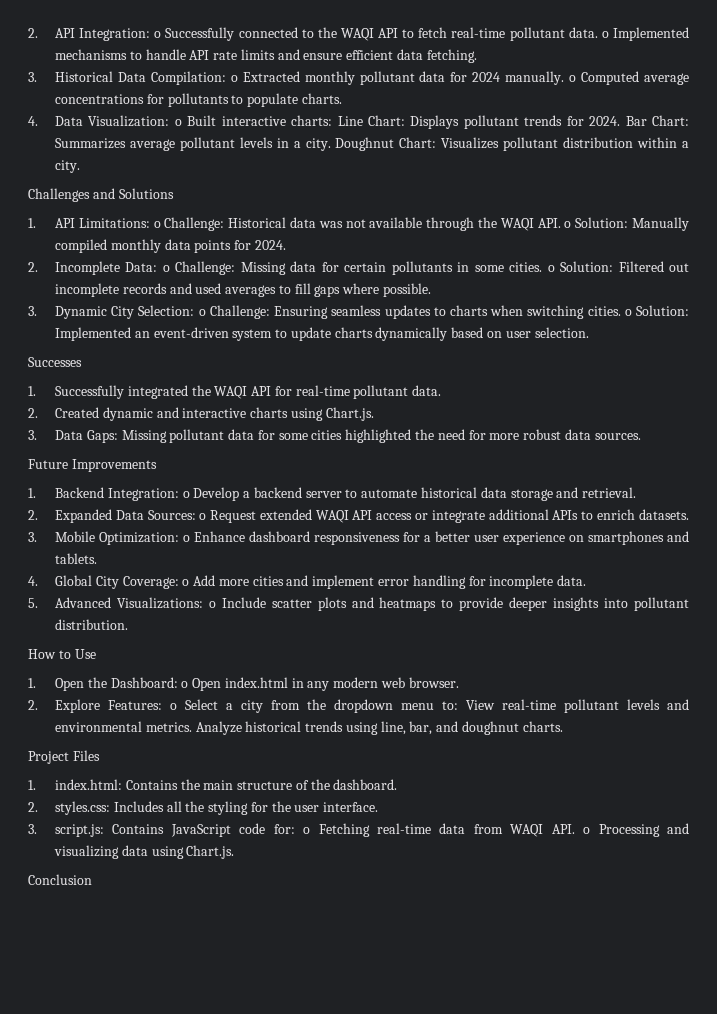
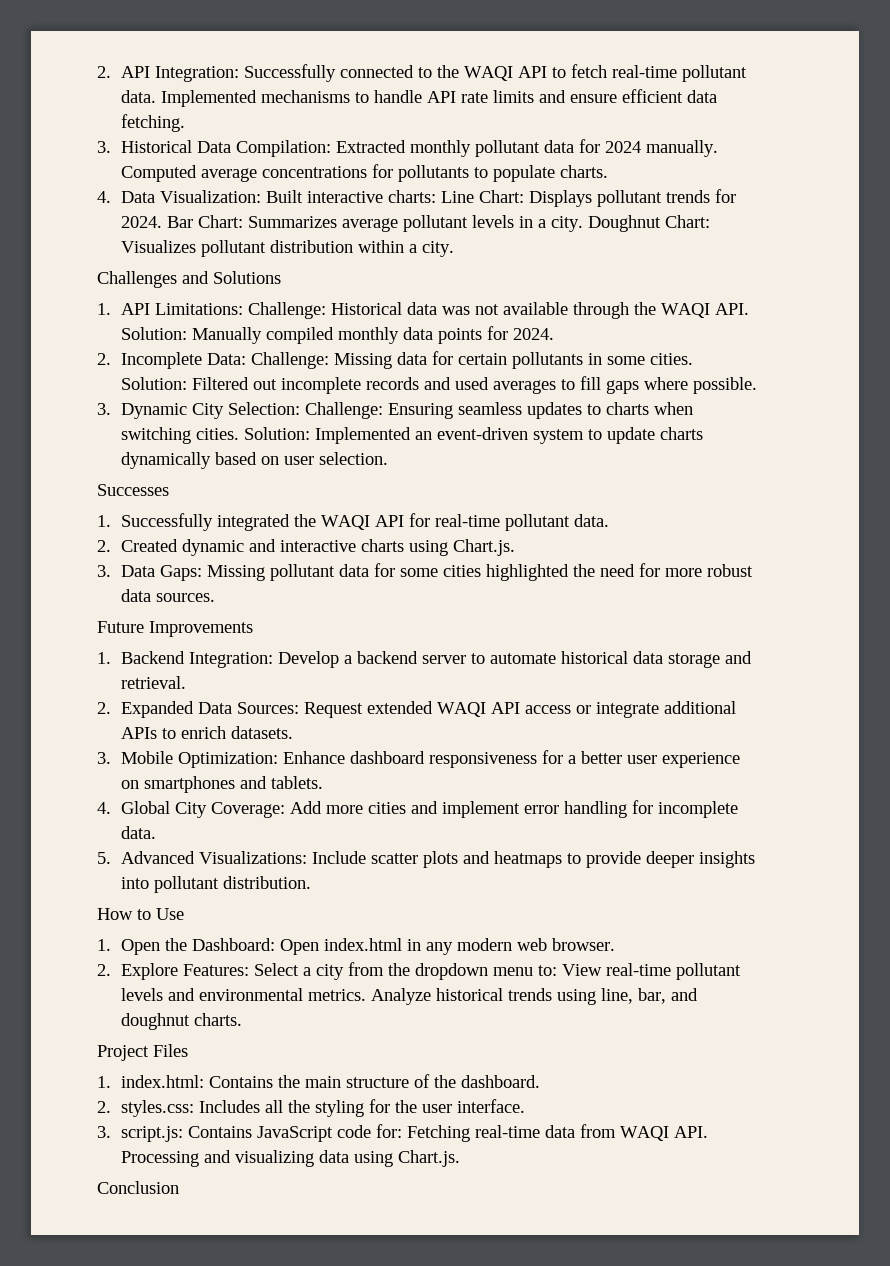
- 2. API Integration: o Successfully connected to the WAQI API to fetch real-time pollutant data. o Implemented mechanisms to handle API rate limits and ensure efficient data fetching.
+ 2. API Integration: Successfully connected to the WAQI API to fetch real-time pollutant data. Implemented mechanisms to handle API rate limits and ensure efficient data fetching.
- 3. Historical Data Compilation: o Extracted monthly pollutant data for 2024 manually. o Computed average concentrations for pollutants to populate charts.
+ 3. Historical Data Compilation: Extracted monthly pollutant data for 2024 manually. Computed average concentrations for pollutants to populate charts.
- 4. Data Visualization: o Built interactive charts: Line Chart: Displays pollutant trends for 2024.
+ 4. Data Visualization: Built interactive charts: Line Chart: Displays pollutant trends for 2024.
- 1. API Limitations: o Challenge: Historical data was not available through the WAQI API. o Solution: Manually compiled monthly data points for 2024.
+ 1. API Limitations: Challenge: Historical data was not available through the WAQI API. Solution: Manually compiled monthly data points for 2024.
- 2. Incomplete Data: o Challenge: Missing data for certain pollutants in some cities. o Solution: Filtered out incomplete records and used averages to fill gaps where possible.
+ 2. Incomplete Data: Challenge: Missing data for certain pollutants in some cities. Solution: Filtered out incomplete records and used averages to fill gaps where possible.
- 3. Dynamic City Selection: o Challenge: Ensuring seamless updates to charts when switching cities. o Solution: Implemented an event-driven system to update charts dynamically based on user selection.
+ 3. Dynamic City Selection: Challenge: Ensuring seamless updates to charts when switching cities. Solution: Implemented an event-driven system to update charts dynamically based on user selection.
- 1. Backend Integration: o Develop a backend server to automate historical data storage and retrieval.
+ 1. Backend Integration: Develop a backend server to automate historical data storage and retrieval.
- 2. Expanded Data Sources: o Request extended WAQI API access or integrate additional APIs to enrich datasets.
+ 2. Expanded Data Sources: Request extended WAQI API access or integrate additional APIs to enrich datasets.
- 3. Mobile Optimization: o Enhance dashboard responsiveness for a better user experience on smartphones and tablets.
+ 3. Mobile Optimization: Enhance dashboard responsiveness for a better user experience on smartphones and tablets.
- 4. Global City Coverage: o Add more cities and implement error handling for incomplete data.
+ 4. Global City Coverage: Add more cities and implement error handling for incomplete data.
- 5. Advanced Visualizations: o Include scatter plots and heatmaps to provide deeper insights into pollutant distribution.
+ 5. Advanced Visualizations: Include scatter plots and heatmaps to provide deeper insights into pollutant distribution.
- 1. Open the Dashboard: o Open index.html in any modern web browser.
+ 1. Open the Dashboard: Open index.html in any modern web browser.
- 2. Explore Features: o Select a city from the dropdown menu to: View real-time pollutant levels and environmental metrics.
+ 2. Explore Features: Select a city from the dropdown menu to: View real-time pollutant levels and environmental metrics.
- 3. script.js: Contains JavaScript code for: o Fetching real-time data from WAQI API. o Processing and visualizing data using Chart.js.
+ 3. script.js: Contains JavaScript code for: Fetching real-time data from WAQI API. Processing and visualizing data using Chart.js.

